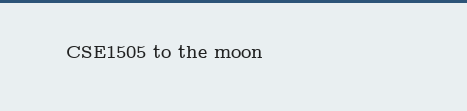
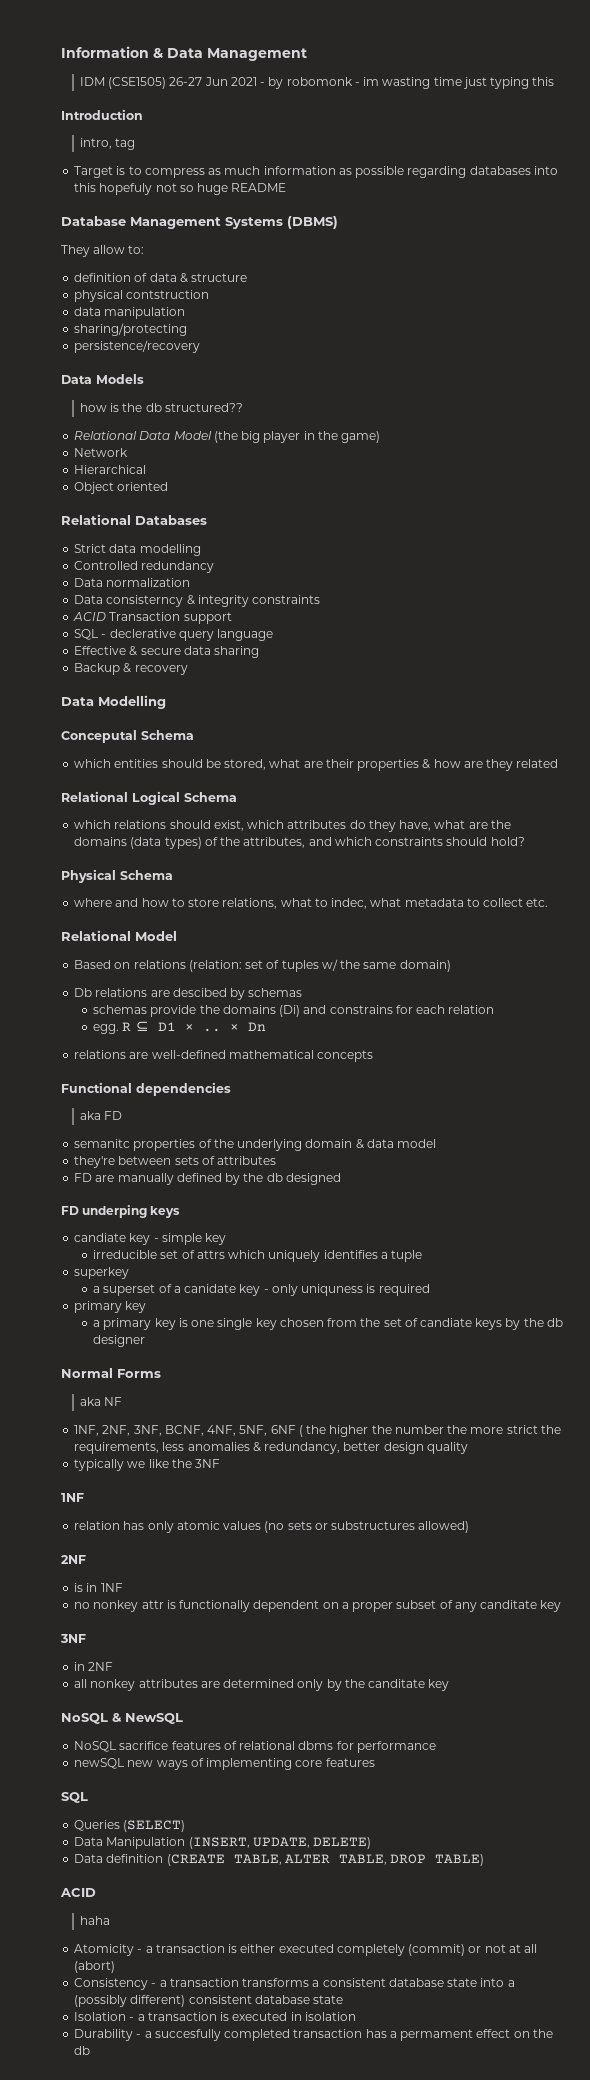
- CSE1505 to the moon
+ Information & Data Management
+ IDM (CSE1505) 26-27 Jun 2021 - by robomonk - im wasting time just typing this
+ Introduction
+ intro, tag
+ Target is to compress as much information as possible regarding databases into this hopefuly not so huge README
+ Database Management Systems (DBMS)
+ They allow to:
+ definition of data & structure
+ physical contstruction
+ data manipulation
+ sharing/protecting
+ persistence/recovery
+ Data Models
+ how is the db structured??
+ Relational Data Model (the big player in the game)
+ Network
+ Hierarchical
+ Object oriented
+ Relational Databases
+ Strict data modelling
+ Controlled redundancy
+ Data normalization
+ Data consisterncy & integrity constraints
+ ACID Transaction support
+ SQL - declerative query language
+ Effective & secure data sharing
+ Backup & recovery
+ Data Modelling
+ Conceputal Schema
+ which entities should be stored, what are their properties & how are they related
+ Relational Logical Schema
+ which relations should exist, which attributes do they have, what are the domains (data types) of the attributes, and which constraints should hold?
+ Physical Schema
+ where and how to store relations, what to indec, what metadata to collect etc.
+ Relational Model
+ Based on relations (relation: set of tuples w/ the same domain)
+ Db relations are descibed by schemas
+ schemas provide the domains (Di) and constrains for each relation
+ egg. R ⊆ D1 × .. × Dn
+ relations are well-defined mathematical concepts
+ Functional dependencies
+ aka FD
+ semanitc properties of the underlying domain & data model
+ they're between sets of attributes
+ FD are manually defined by the db designed
+ FD underping keys
+ candiate key - simple key
+ irreducible set of attrs which uniquely identifies a tuple
+ superkey
+ a superset of a canidate key - only uniquness is required
+ primary key
+ a primary key is one single key chosen from the set of candiate keys by the db designer
+ Normal Forms
+ aka NF
+ 1NF, 2NF, 3NF, BCNF, 4NF, 5NF, 6NF ( the higher the number the more strict the requirements, less anomalies & redundancy, better design quality
+ typically we like the 3NF
+ 1NF
+ relation has only atomic values (no sets or substructures allowed)
+ 2NF
+ is in 1NF
+ no nonkey attr is functionally dependent on a proper subset of any canditate key
+ 3NF
+ in 2NF
+ all nonkey attributes are determined only by the canditate key
+ NoSQL & NewSQL
+ NoSQL sacrifice features of relational dbms for performance
+ newSQL new ways of implementing core features
+ SQL
+ Queries (SELECT)
+ Data Manipulation (INSERT, UPDATE, DELETE)
+ Data definition (CREATE TABLE, ALTER TABLE, DROP TABLE)
+ ACID
+ haha
+ Atomicity - a transaction is either executed completely (commit) or not at all (abort)
+ Consistency - a transaction transforms a consistent database state into a (possibly different) consistent database state
+ Isolation - a transaction is executed in isolation
+ Durability - a succesfully completed transaction has a permament effect on the db

